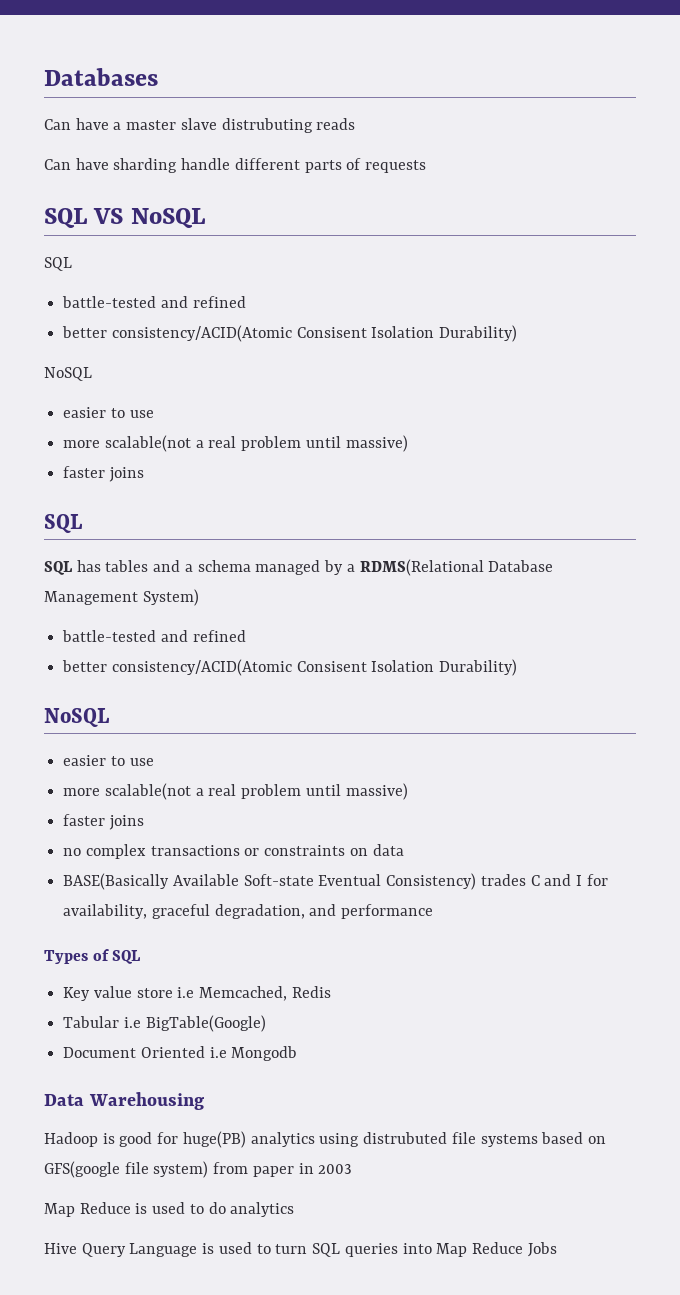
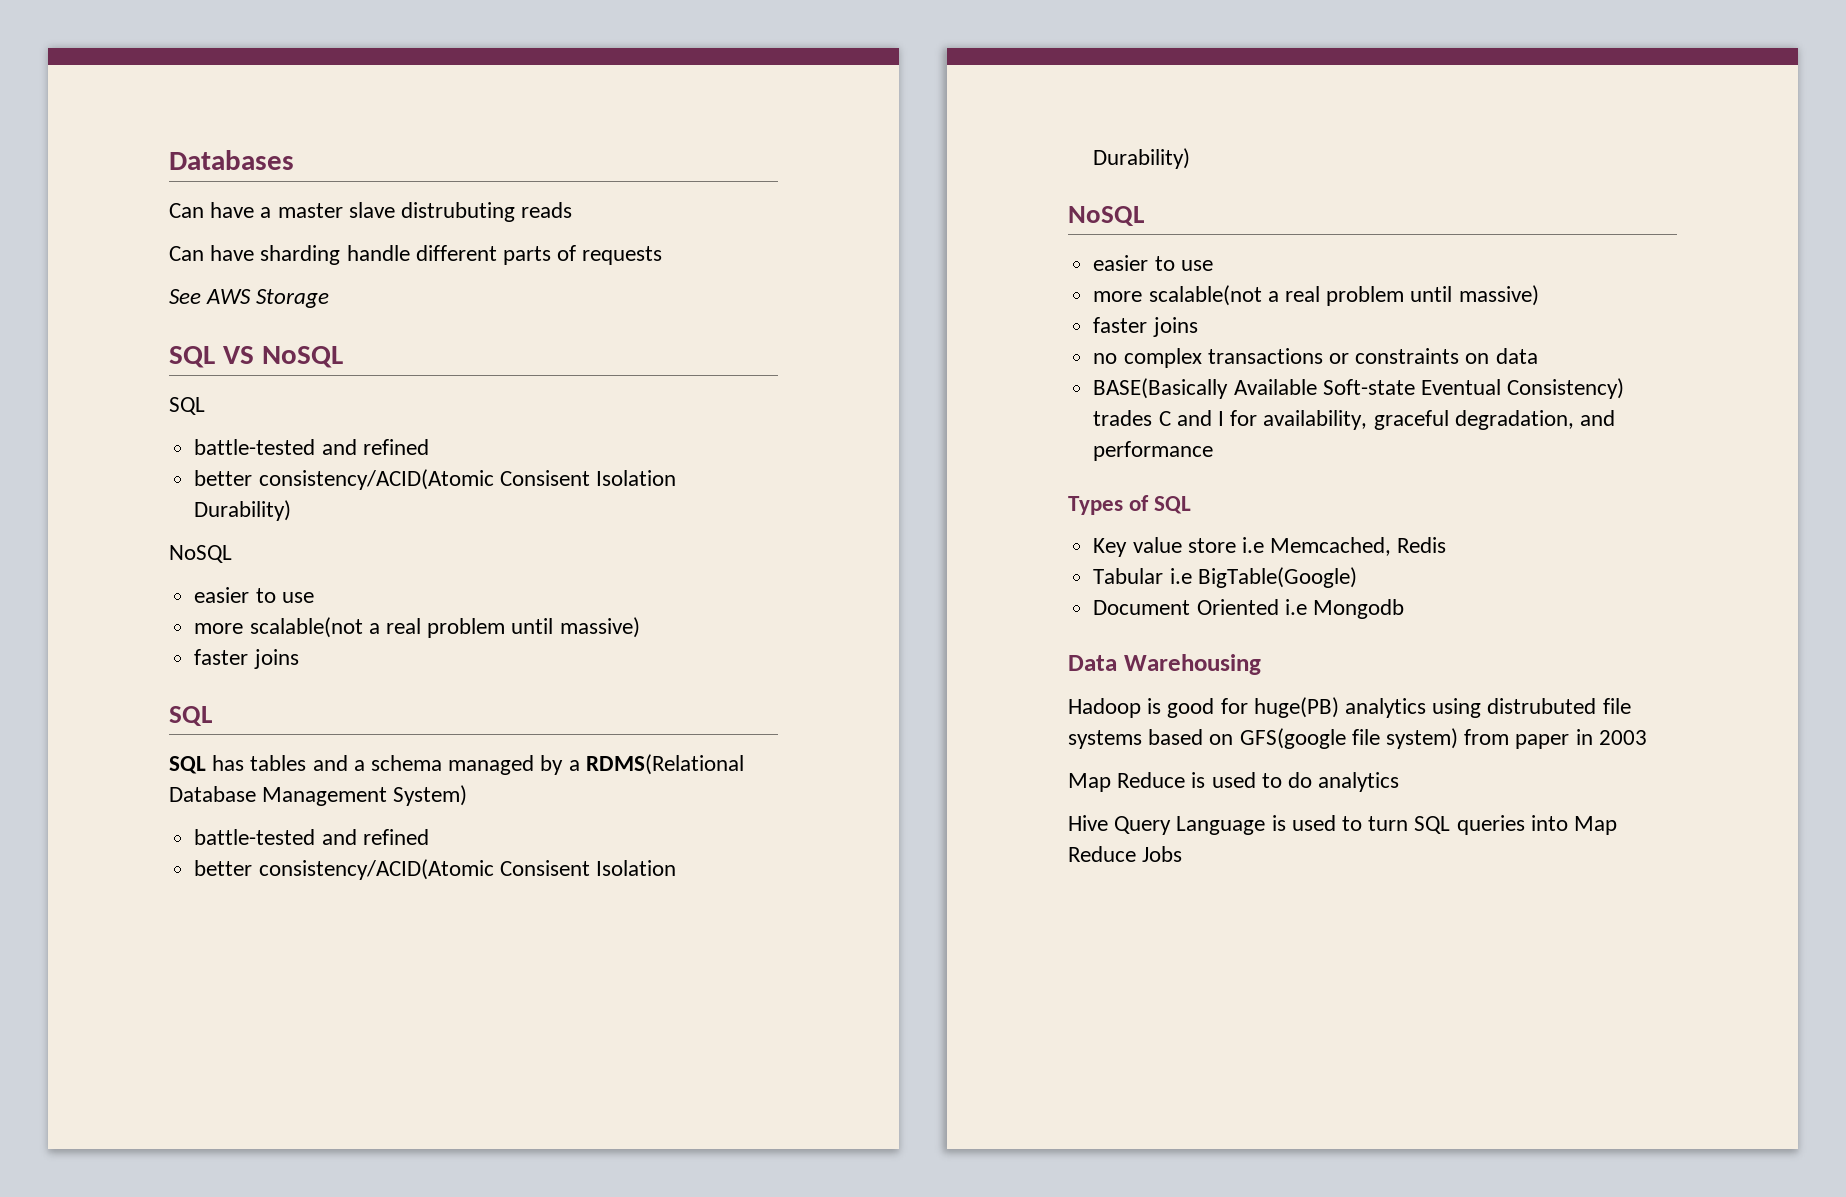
+ See AWS Storage

